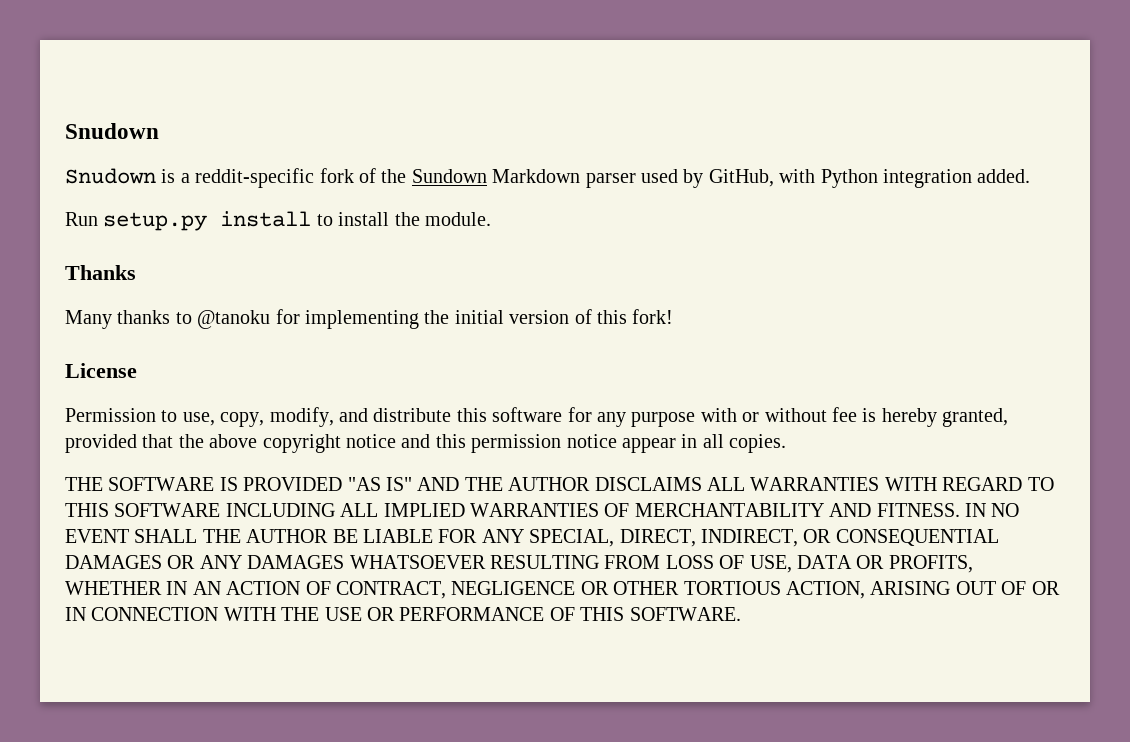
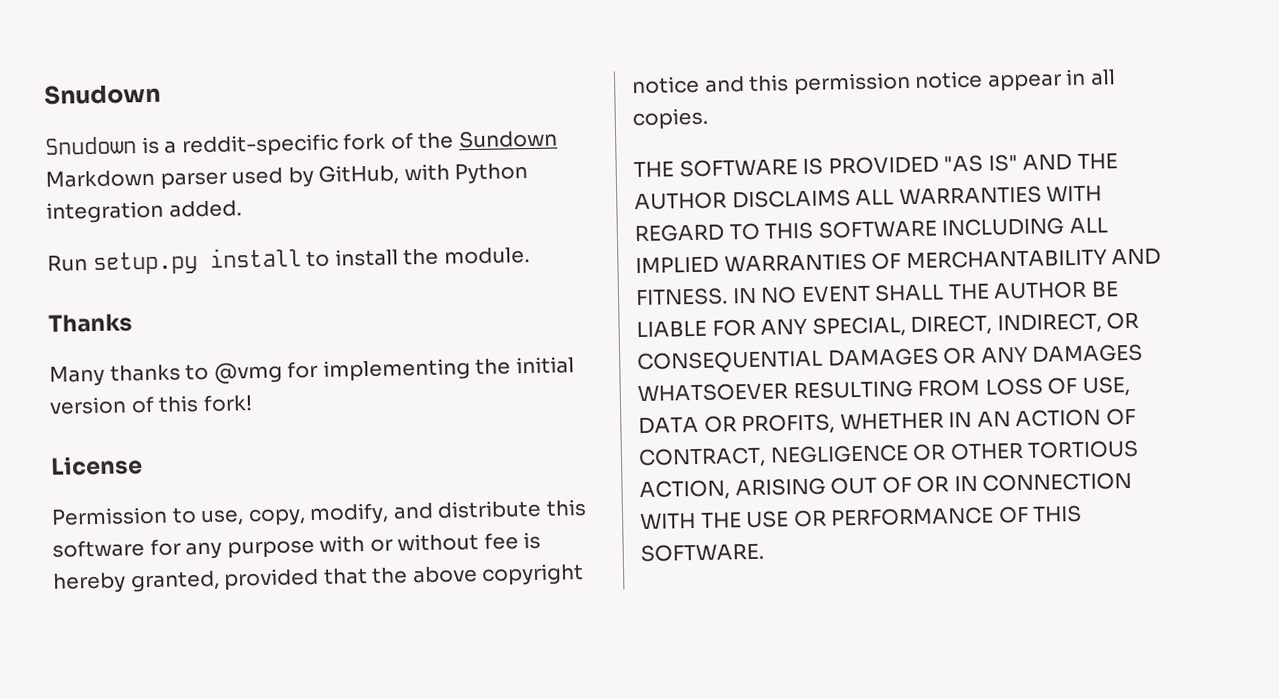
- Many thanks to @tanoku for implementing the initial version of this fork!
+ Many thanks to @vmg for implementing the initial version of this fork!

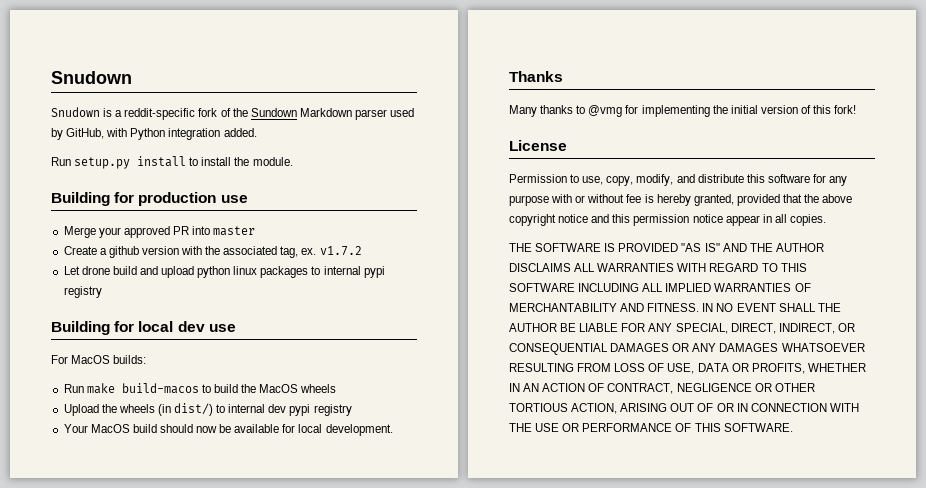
+ Building for production use
+ Merge your approved PR into master
+ Create a github version with the associated tag, ex. v1.7.2
+ Let drone build and upload python linux packages to internal pypi registry
+ Building for local dev use
+ For MacOS builds:
+ Run make build-macos to build the MacOS wheels
+ Upload the wheels (in dist/) to internal dev pypi registry
+ Your MacOS build should now be available for local development.

